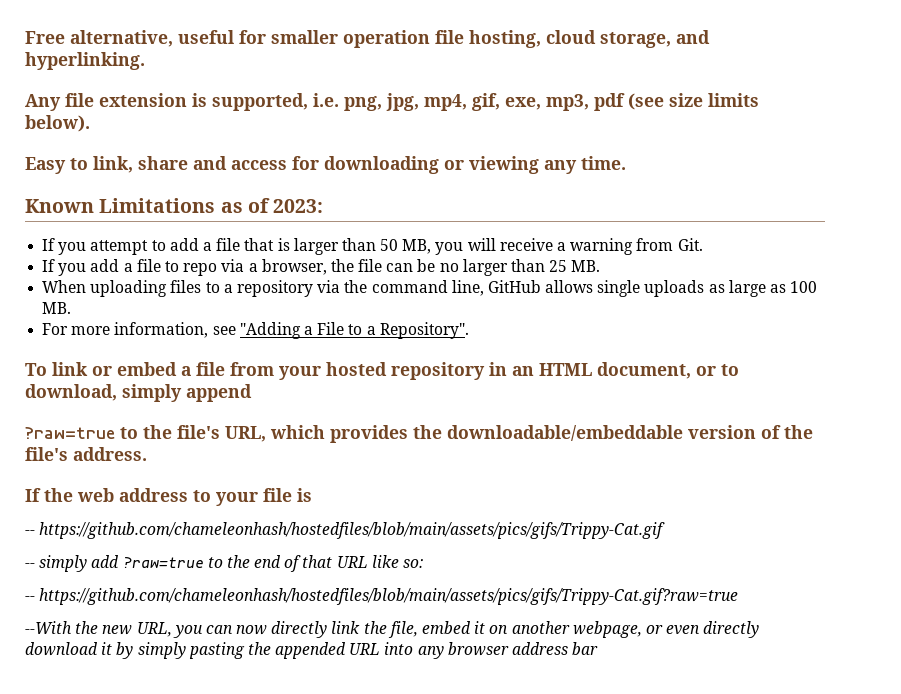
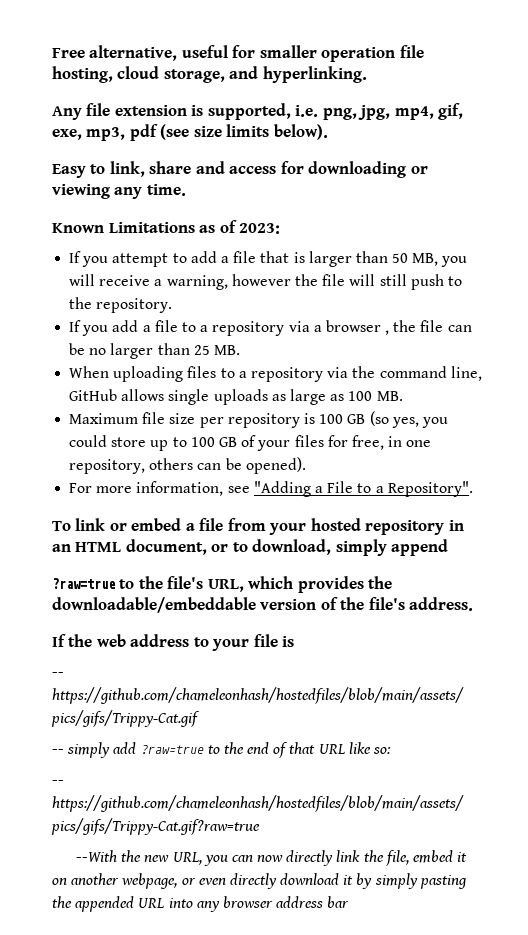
- If you attempt to add a file that is larger than 50 MB, you will receive a warning from Git.
+ If you attempt to add a file that is larger than 50 MB, you will receive a warning, however the file will still push to the repository.
- If you add a file to repo via a browser, the file can be no larger than 25 MB.
+ If you add a file to a repository via a browser , the file can be no larger than 25 MB.
+ Maximum file size per repository is 100 GB (so yes, you could store up to 100 GB of your files for free, in one repository, others can be opened).

